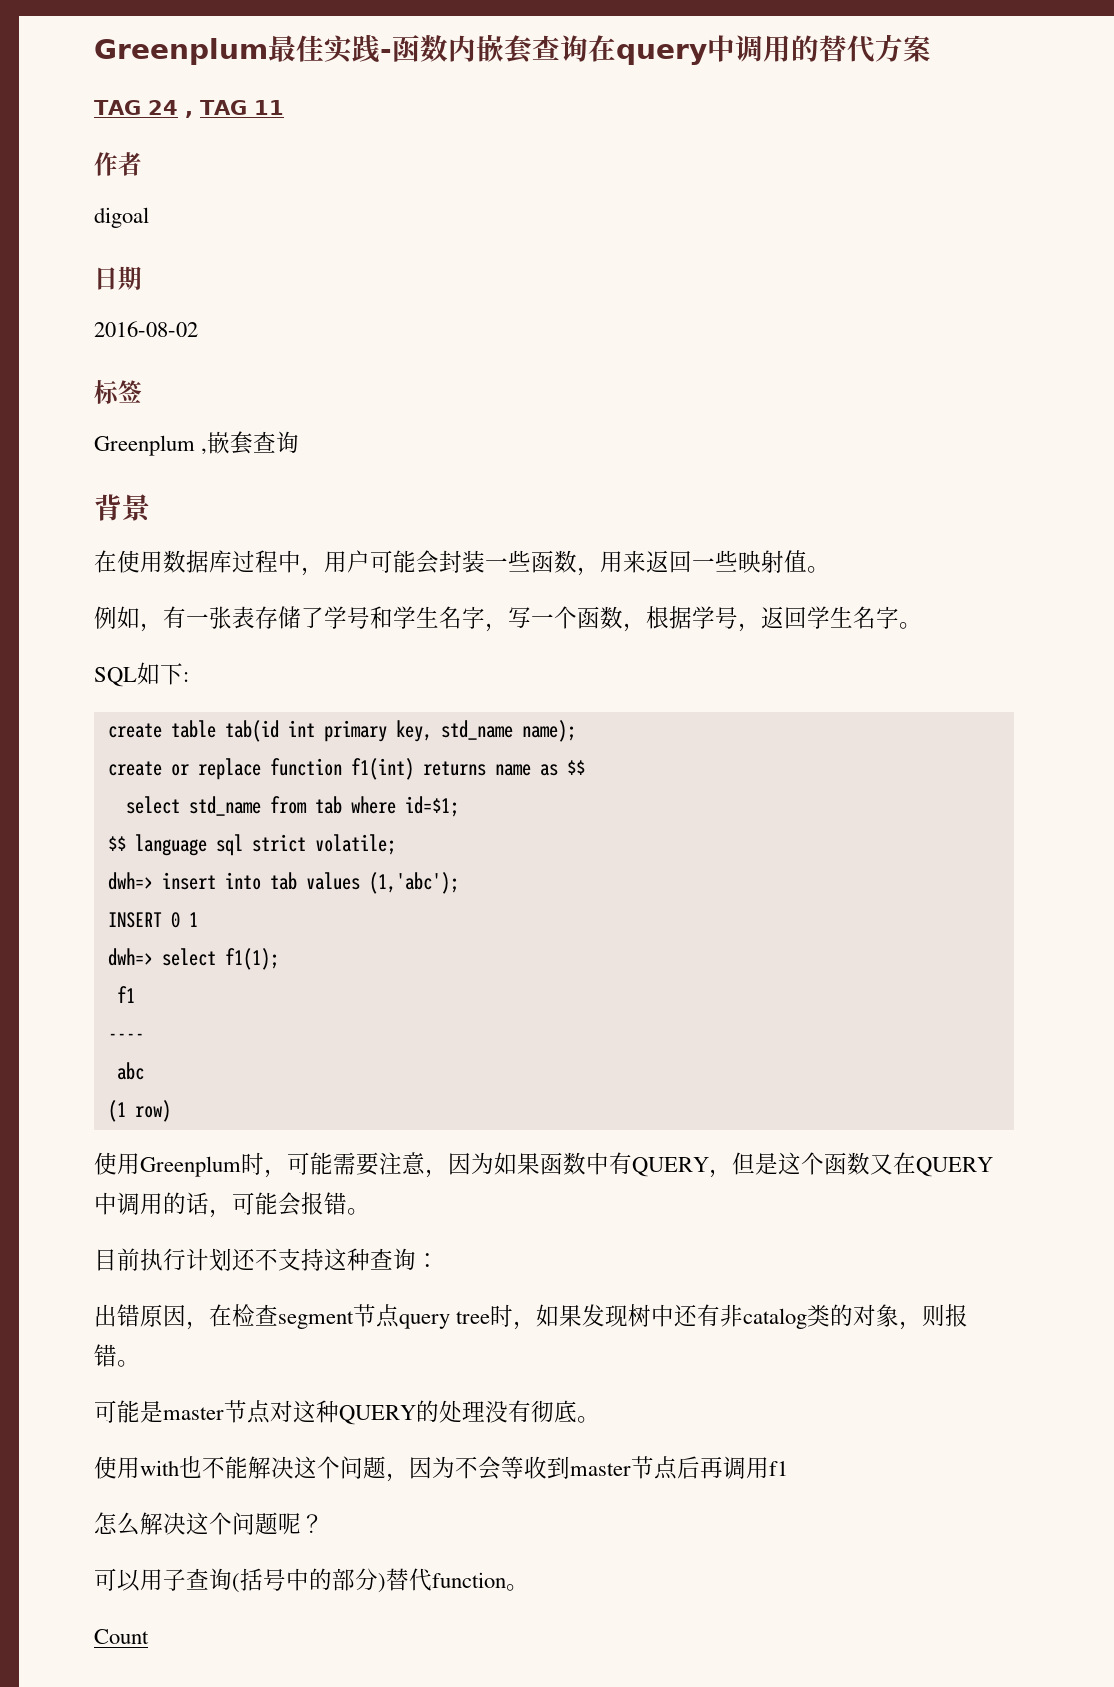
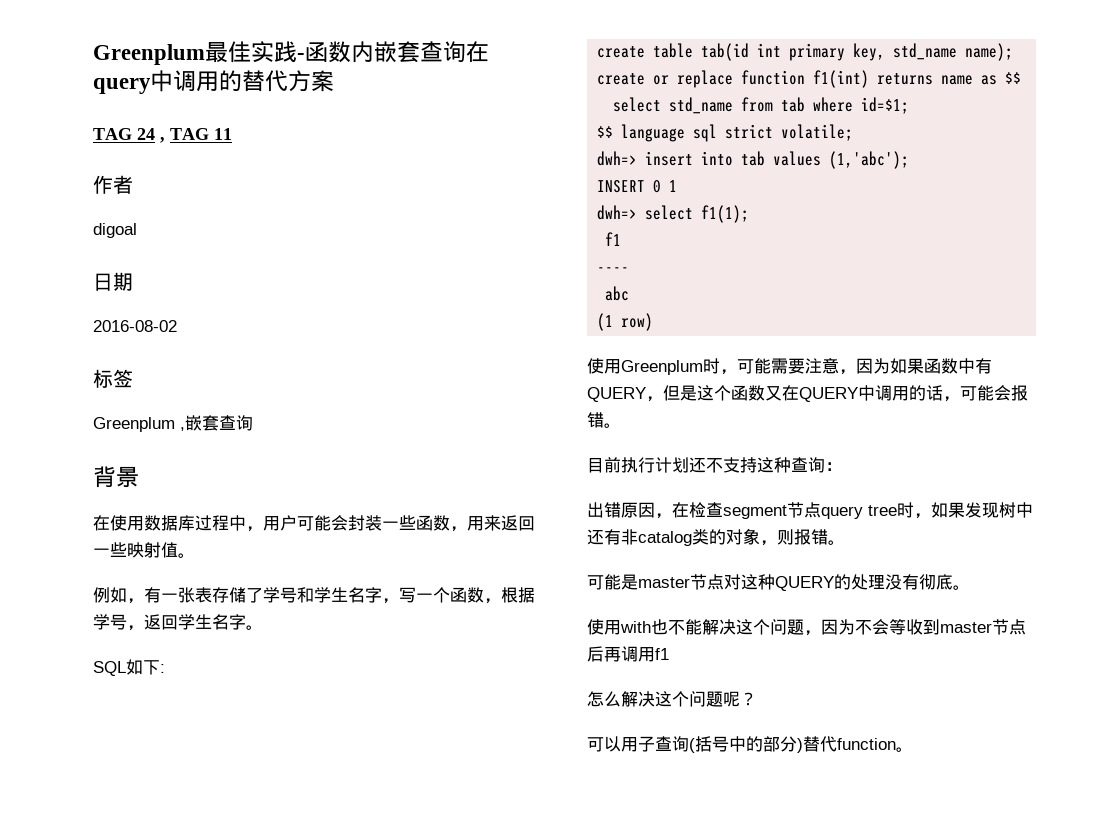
- Count

